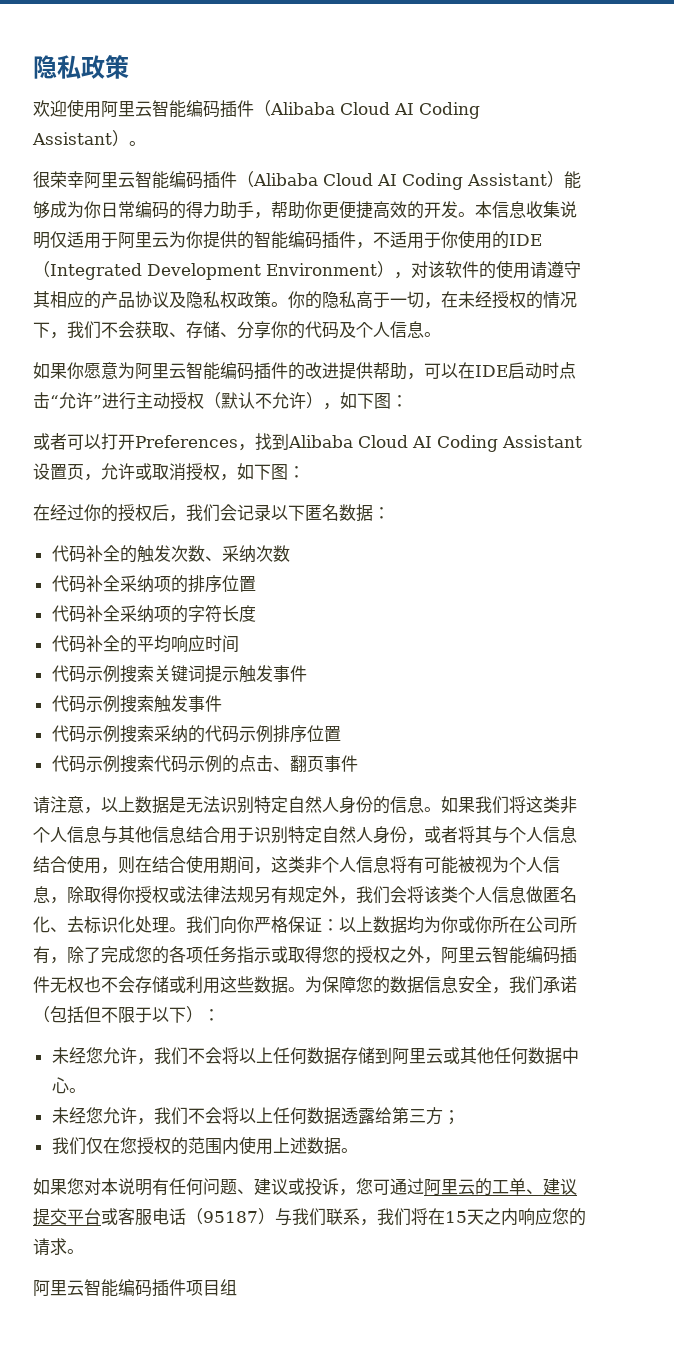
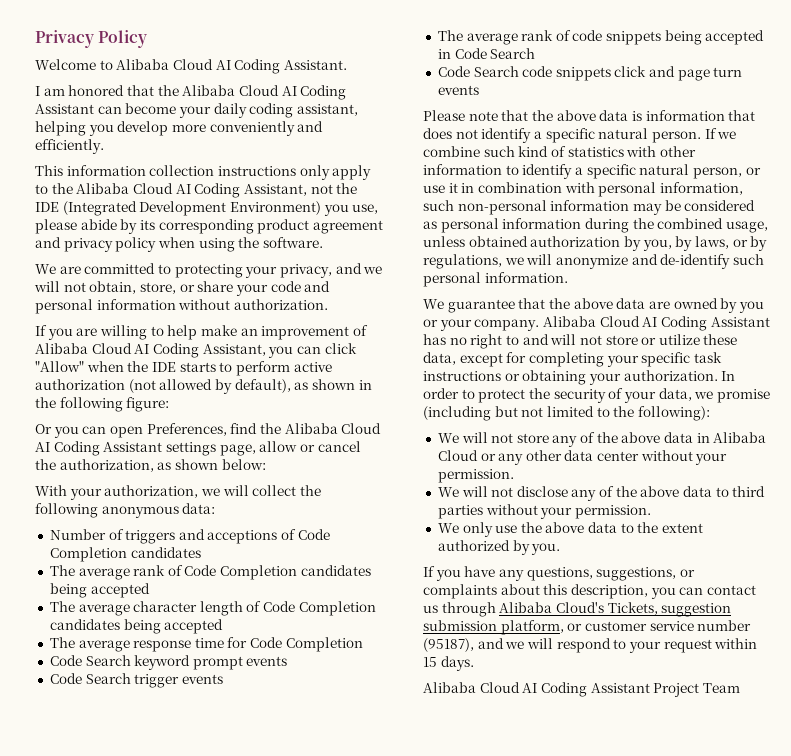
- 隐私政策
- 欢迎使用阿里云智能编码插件（Alibaba Cloud AI Coding Assistant）。
- 很荣幸阿里云智能编码插件（Alibaba Cloud AI Coding Assistant）能够成为你日常编码的得力助手，帮助你更便捷高效的开发。本信息收集说明仅适用于阿里云为你提供的智能编码插件，不适用于你使用的IDE（Integrated Development Environment），对该软件的使用请遵守其相应的产品协议及隐私权政策。你的隐私高于一切，在未经授权的情况下，我们不会获取、存储、分享你的代码及个人信息。
- 如果你愿意为阿里云智能编码插件的改进提供帮助，可以在IDE启动时点击“允许”进行主动授权（默认不允许），如下图：
- 或者可以打开Preferences，找到Alibaba Cloud AI Coding Assistant设置页，允许或取消授权，如下图：
- 在经过你的授权后，我们会记录以下匿名数据：
- 代码补全的触发次数、采纳次数
- 代码补全采纳项的排序位置
- 代码补全采纳项的字符长度
- 代码补全的平均响应时间
- 代码示例搜索关键词提示触发事件
- 代码示例搜索触发事件
- 代码示例搜索采纳的代码示例排序位置
- 代码示例搜索代码示例的点击、翻页事件
- 请注意，以上数据是无法识别特定自然人身份的信息。如果我们将这类非个人信息与其他信息结合用于识别特定自然人身份，或者将其与个人信息结合使用，则在结合使用期间，这类非个人信息将有可能被视为个人信息，除取得你授权或法律法规另有规定外，我们会将该类个人信息做匿名化、去标识化处理。我们向你严格保证：以上数据均为你或你所在公司所有，除了完成您的各项任务指示或取得您的授权之外，阿里云智能编码插件无权也不会存储或利用这些数据。为保障您的数据信息安全，我们承诺（包括但不限于以下）：
- 未经您允许，我们不会将以上任何数据存储到阿里云或其他任何数据中心。
- 未经您允许，我们不会将以上任何数据透露给第三方；
- 我们仅在您授权的范围内使用上述数据。
- 如果您对本说明有任何问题、建议或投诉，您可通过阿里云的工单、建议提交平台或客服电话（95187）与我们联系，我们将在15天之内响应您的请求。
- 阿里云智能编码插件项目组
+ Privacy Policy
+ Welcome to Alibaba Cloud AI Coding Assistant.
+ I am honored that the Alibaba Cloud AI Coding Assistant can become your daily coding assistant, helping you develop more conveniently and efficiently.
+ This information collection instructions only apply to the Alibaba Cloud AI Coding Assistant, not the IDE (Integrated Development Environment) you use, please abide by its corresponding product agreement and privacy policy when using the software.
+ We are committed to protecting your privacy, and we will not obtain, store, or share your code and personal information without authorization.
+ If you are willing to help make an improvement of Alibaba Cloud AI Coding Assistant, you can click "Allow" when the IDE starts to perform active authorization (not allowed by default), as shown in the following figure:
+ Or you can open Preferences, find the Alibaba Cloud AI Coding Assistant settings page, allow or cancel the authorization, as shown below:
+ With your authorization, we will collect the following anonymous data:
+ Number of triggers and acceptions of Code Completion candidates
+ The average rank of Code Completion candidates being accepted
+ The average character length of Code Completion candidates being accepted
+ The average response time for Code Completion
+ Code Search keyword prompt events
+ Code Search trigger events
+ The average rank of code snippets being accepted in Code Search
+ Code Search code snippets click and page turn events
+ Please note that the above data is information that does not identify a specific natural person. If we combine such kind of statistics with other information to identify a specific natural person, or use it in combination with personal information, such non-personal information may be considered as personal information during the combined usage, unless obtained authorization by you, by laws, or by regulations, we will anonymize and de-identify such personal information.
+ We guarantee that the above data are owned by you or your company. Alibaba Cloud AI Coding Assistant has no right to and will not store or utilize these data, except for completing your specific task instructions or obtaining your authorization. In order to protect the security of your data, we promise (including but not limited to the following):
+ We will not store any of the above data in Alibaba Cloud or any other data center without your permission.
+ We will not disclose any of the above data to third parties without your permission.
+ We only use the above data to the extent authorized by you.
+ If you have any questions, suggestions, or complaints about this description, you can contact us through Alibaba Cloud's Tickets, suggestion submission platform, or customer service number (95187), and we will respond to your request within 15 days.
+ Alibaba Cloud AI Coding Assistant Project Team

